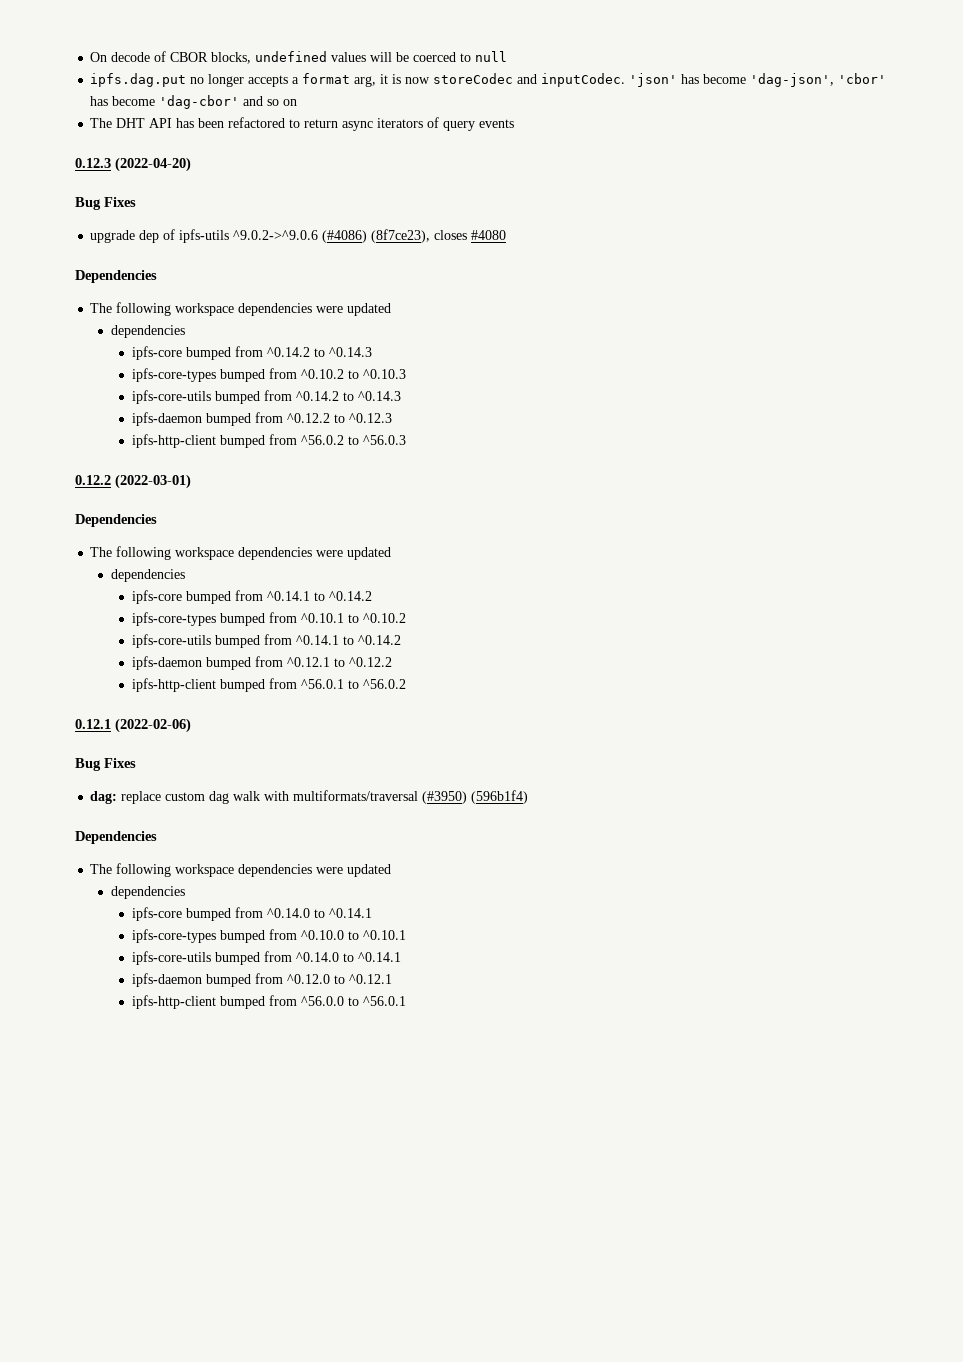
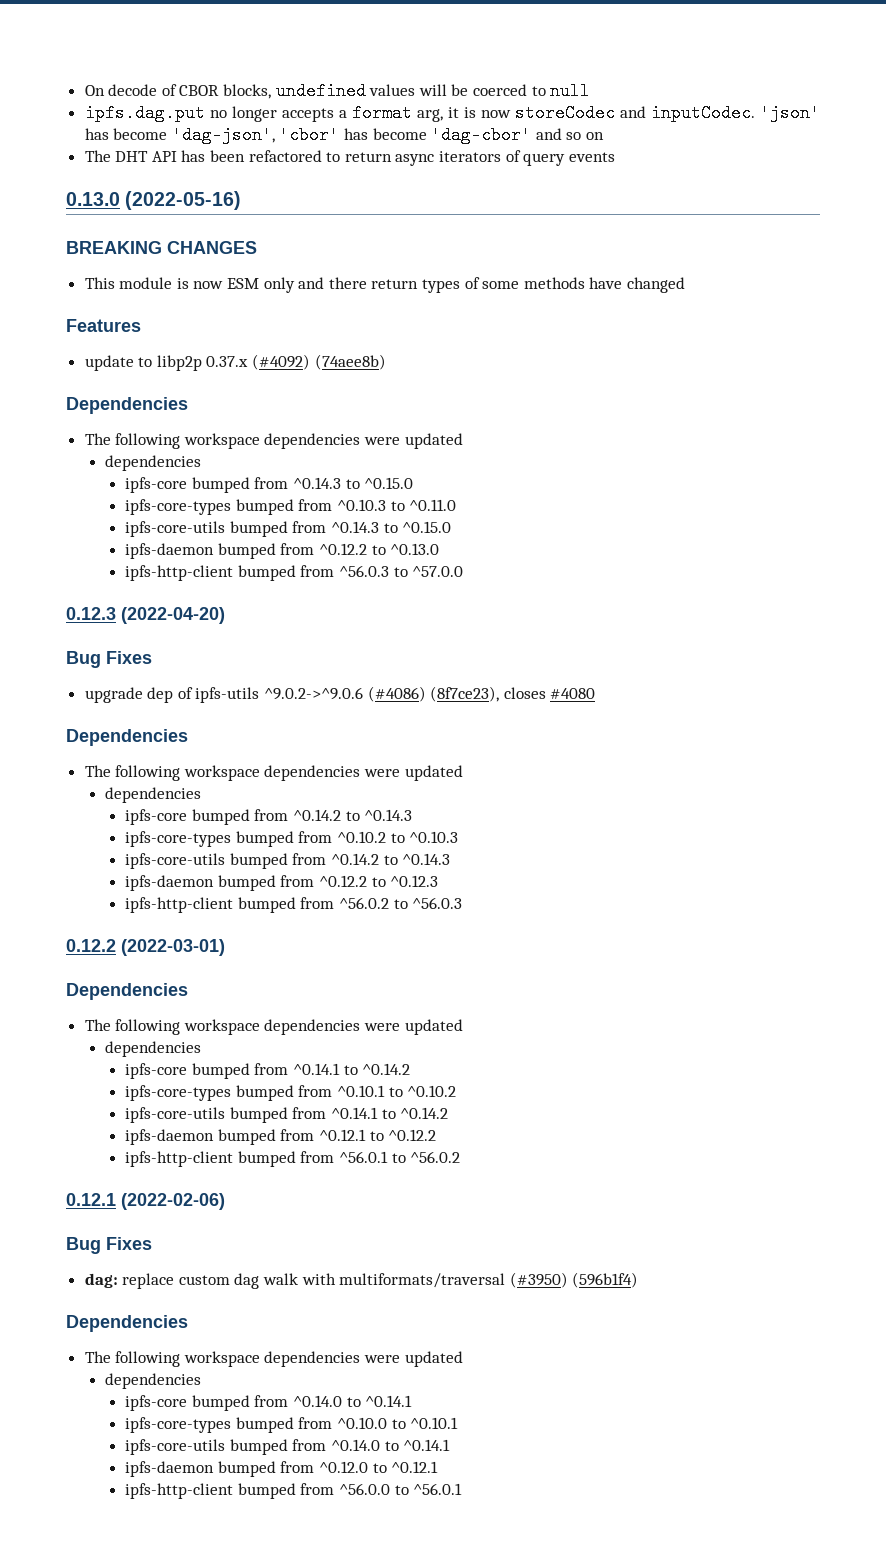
+ 0.13.0 (2022-05-16)
+ BREAKING CHANGES
+ This module is now ESM only and there return types of some methods have changed
+ Features
+ update to libp2p 0.37.x (#4092) (74aee8b)
+ Dependencies
+ The following workspace dependencies were updated
+ dependencies
+ ipfs-core bumped from ^0.14.3 to ^0.15.0
+ ipfs-core-types bumped from ^0.10.3 to ^0.11.0
+ ipfs-core-utils bumped from ^0.14.3 to ^0.15.0
+ ipfs-daemon bumped from ^0.12.2 to ^0.13.0
+ ipfs-http-client bumped from ^56.0.3 to ^57.0.0

